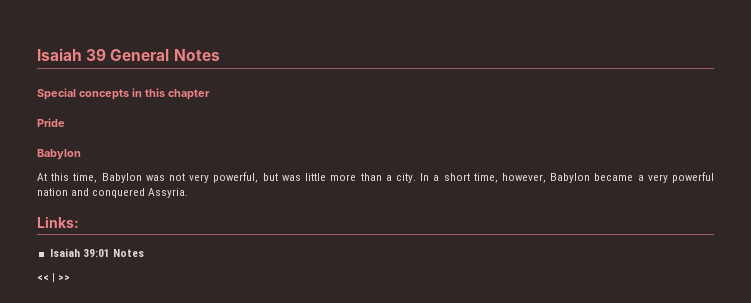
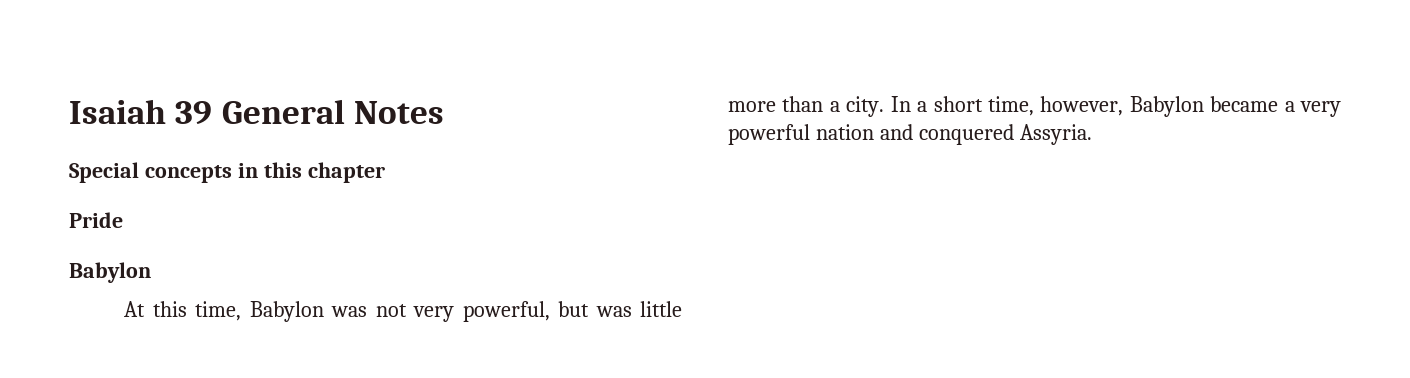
- Links:
- Isaiah 39:01 Notes
- << | >>

